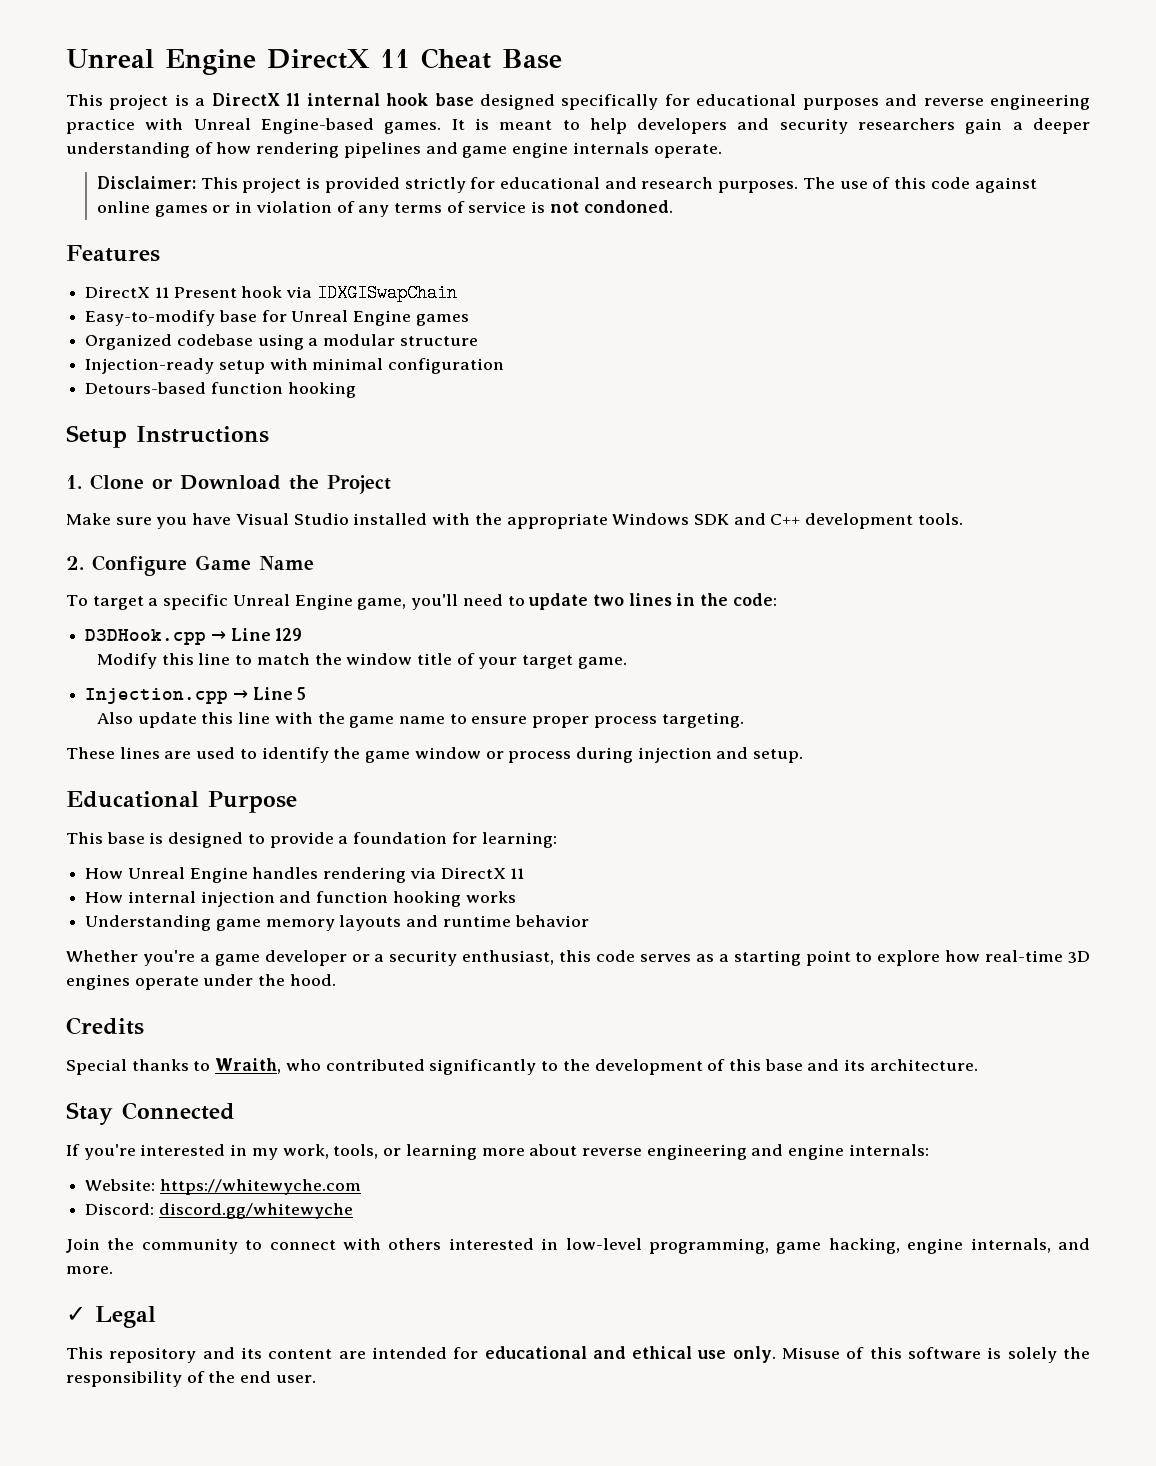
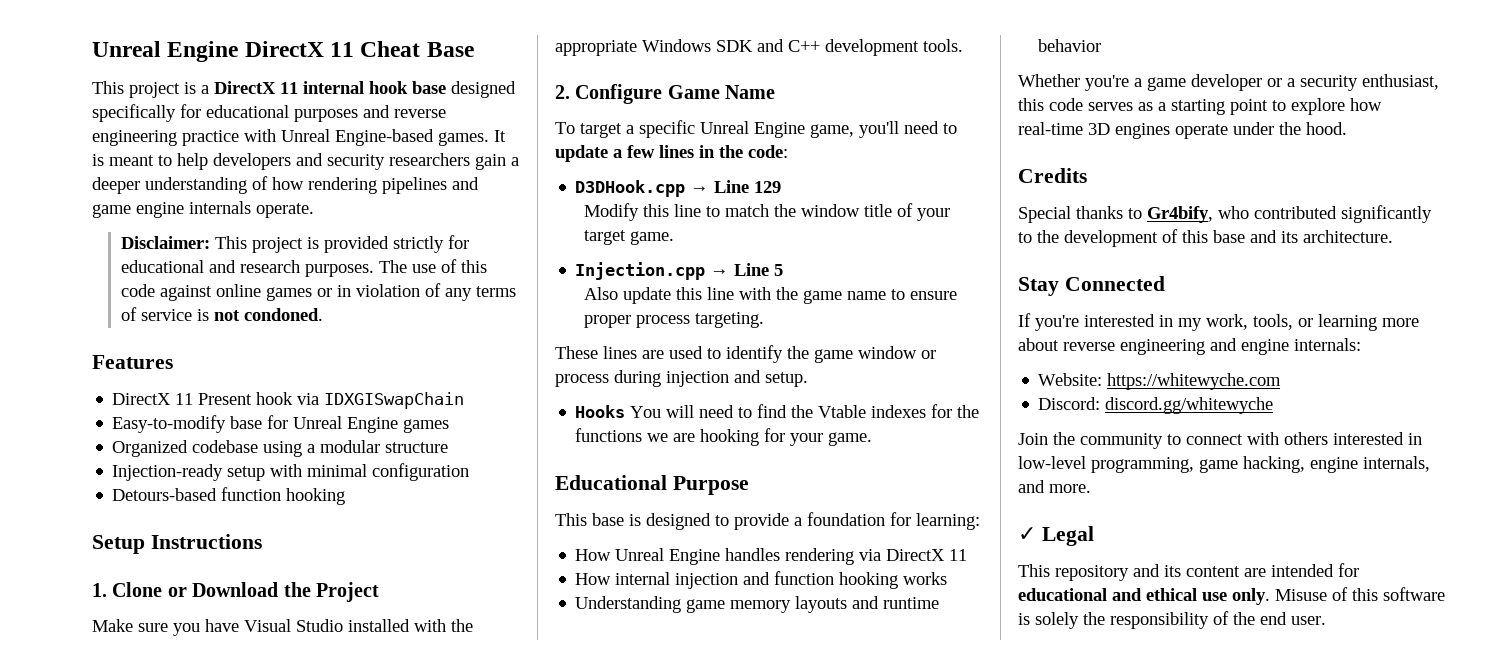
- To target a specific Unreal Engine game, you'll need to update two lines in the code:
+ To target a specific Unreal Engine game, you'll need to update a few lines in the code:
+ Hooks You will need to find the Vtable indexes for the functions we are hooking for your game.
- Special thanks to Wraith, who contributed significantly to the development of this base and its architecture.
+ Special thanks to Gr4bify, who contributed significantly to the development of this base and its architecture.

